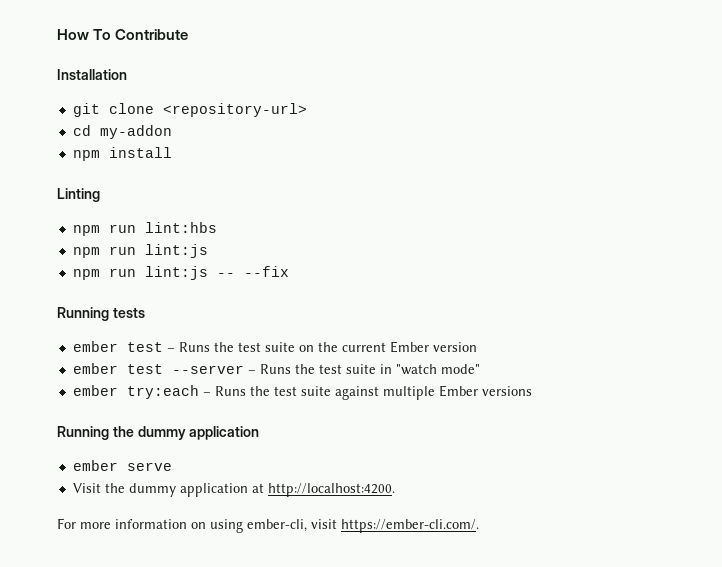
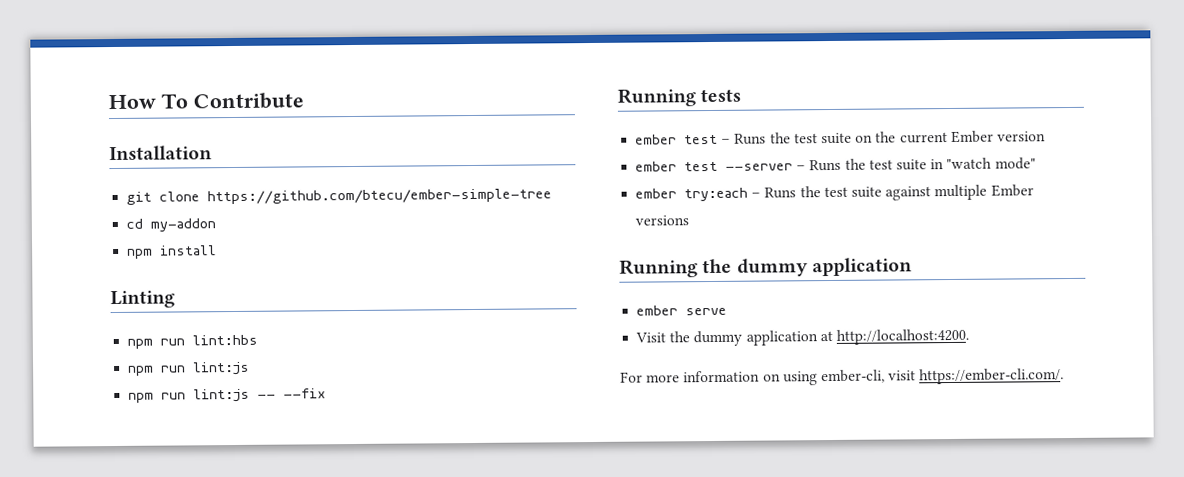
- git clone <repository-url>
+ git clone https://github.com/btecu/ember-simple-tree

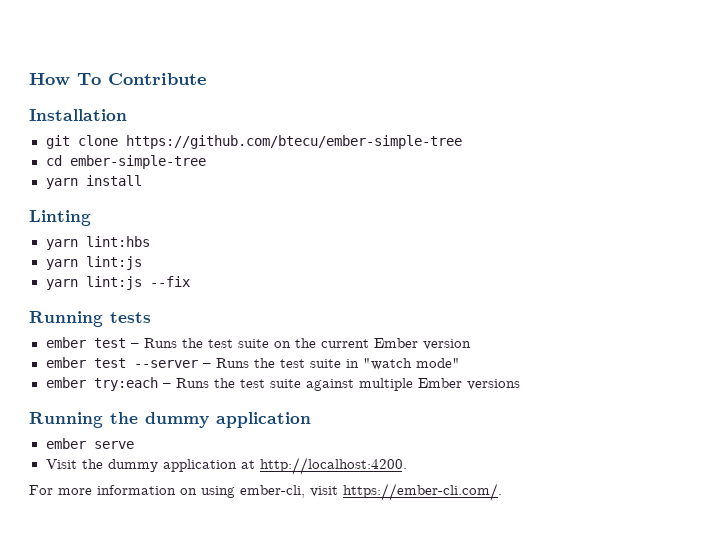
- cd my-addon
- npm install
+ cd ember-simple-tree
+ yarn install
- npm run lint:hbs
- npm run lint:js
+ yarn lint:hbs
+ yarn lint:js
- npm run lint:js -- --fix
+ yarn lint:js --fix

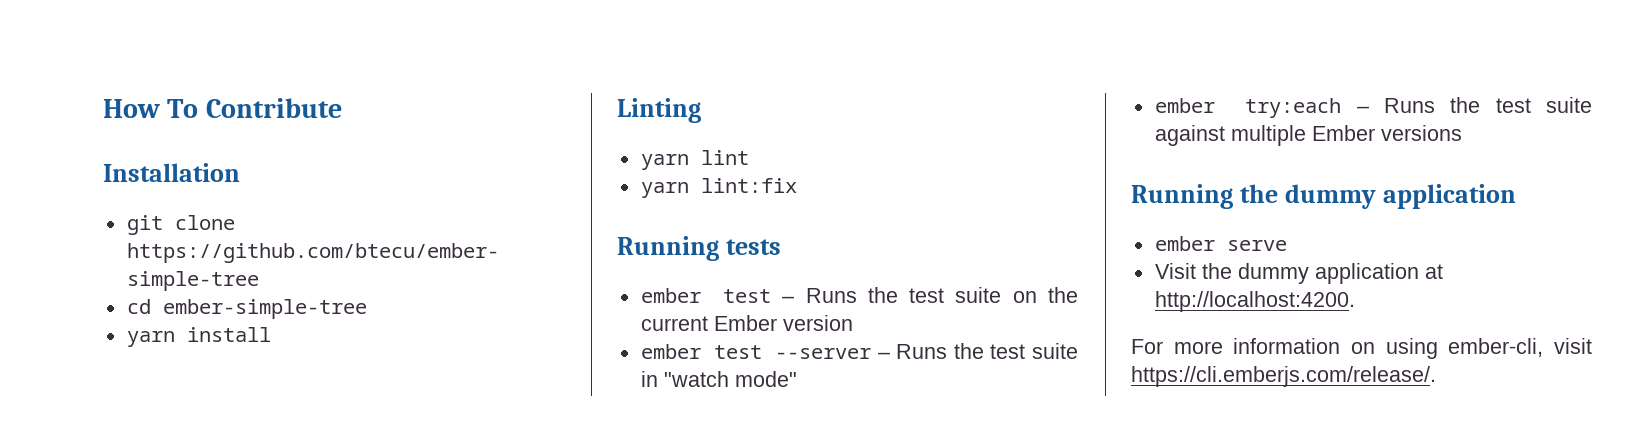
- yarn lint:hbs
- yarn lint:js
- yarn lint:js --fix
+ yarn lint
+ yarn lint:fix
- For more information on using ember-cli, visit https://ember-cli.com/.
+ For more information on using ember-cli, visit https://cli.emberjs.com/release/.

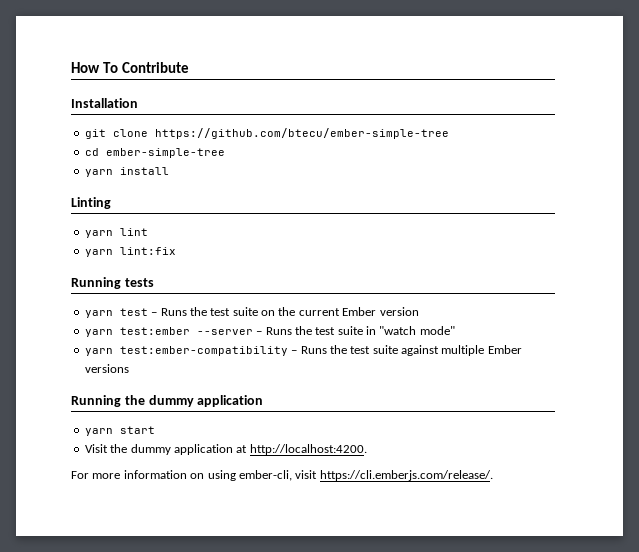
- ember test – Runs the test suite on the current Ember version
+ yarn test – Runs the test suite on the current Ember version
- ember test --server – Runs the test suite in "watch mode"
+ yarn test:ember --server – Runs the test suite in "watch mode"
- ember try:each – Runs the test suite against multiple Ember versions
+ yarn test:ember-compatibility – Runs the test suite against multiple Ember versions
- ember serve
+ yarn start

